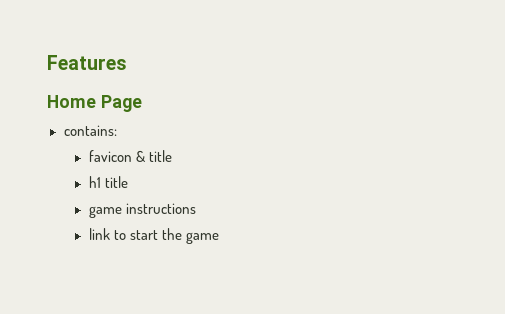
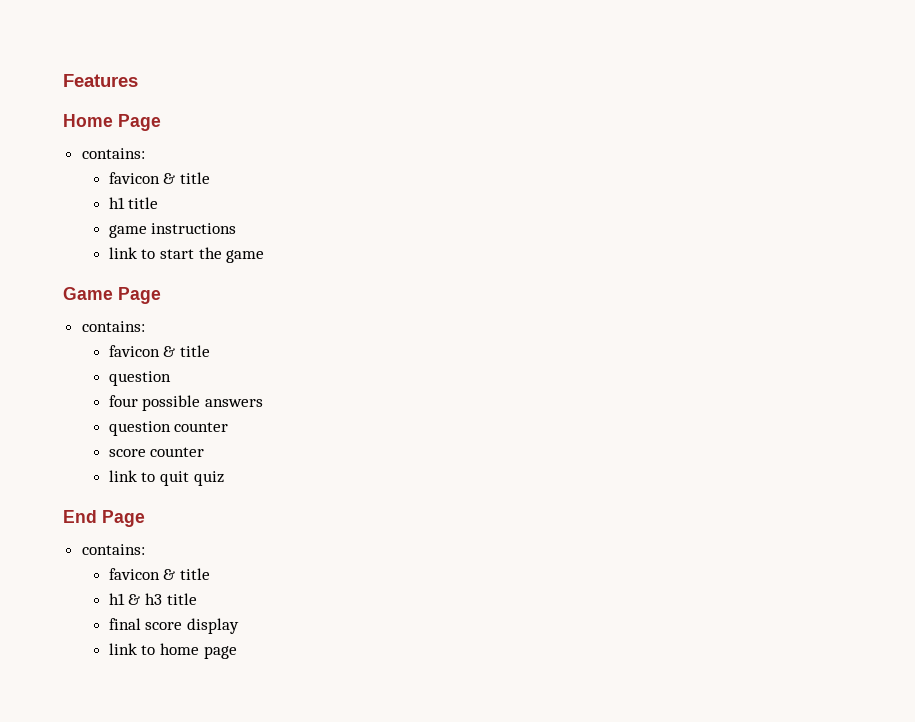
+ Game Page
+ contains:
+ favicon & title
+ question
+ four possible answers
+ question counter
+ score counter
+ link to quit quiz
+ End Page
+ contains:
+ favicon & title
+ h1 & h3 title
+ final score display
+ link to home page

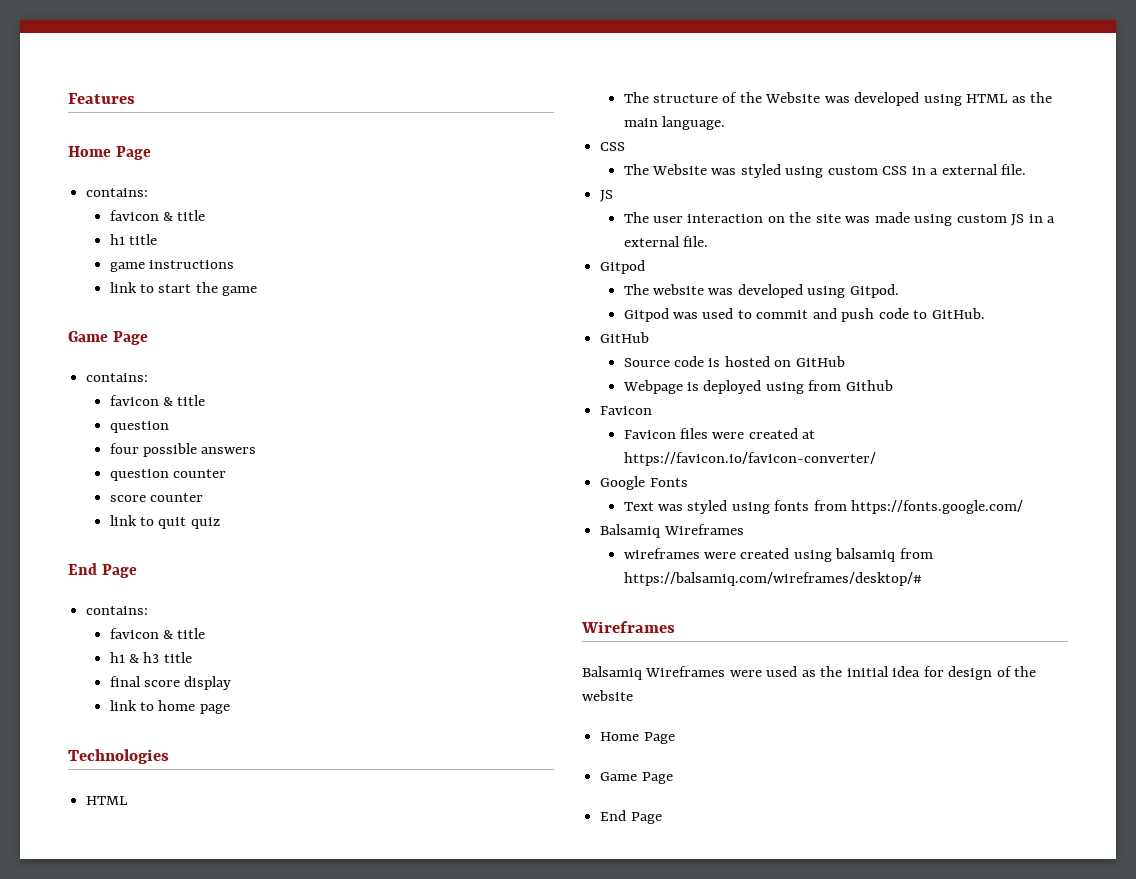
+ Technologies
+ HTML
+ The structure of the Website was developed using HTML as the main language.
+ CSS
+ The Website was styled using custom CSS in a external file.
+ JS
+ The user interaction on the site was made using custom JS in a external file.
+ Gitpod
+ The website was developed using Gitpod.
+ Gitpod was used to commit and push code to GitHub.
+ GitHub
+ Source code is hosted on GitHub
+ Webpage is deployed using from Github
+ Favicon
+ Favicon files were created at https://favicon.io/favicon-converter/
+ Google Fonts
+ Text was styled using fonts from https://fonts.google.com/
+ Balsamiq Wireframes
+ wireframes were created using balsamiq from https://balsamiq.com/wireframes/desktop/#
+ Wireframes
+ Balsamiq Wireframes were used as the initial idea for design of the website
+ Home Page
+ Game Page
+ End Page

